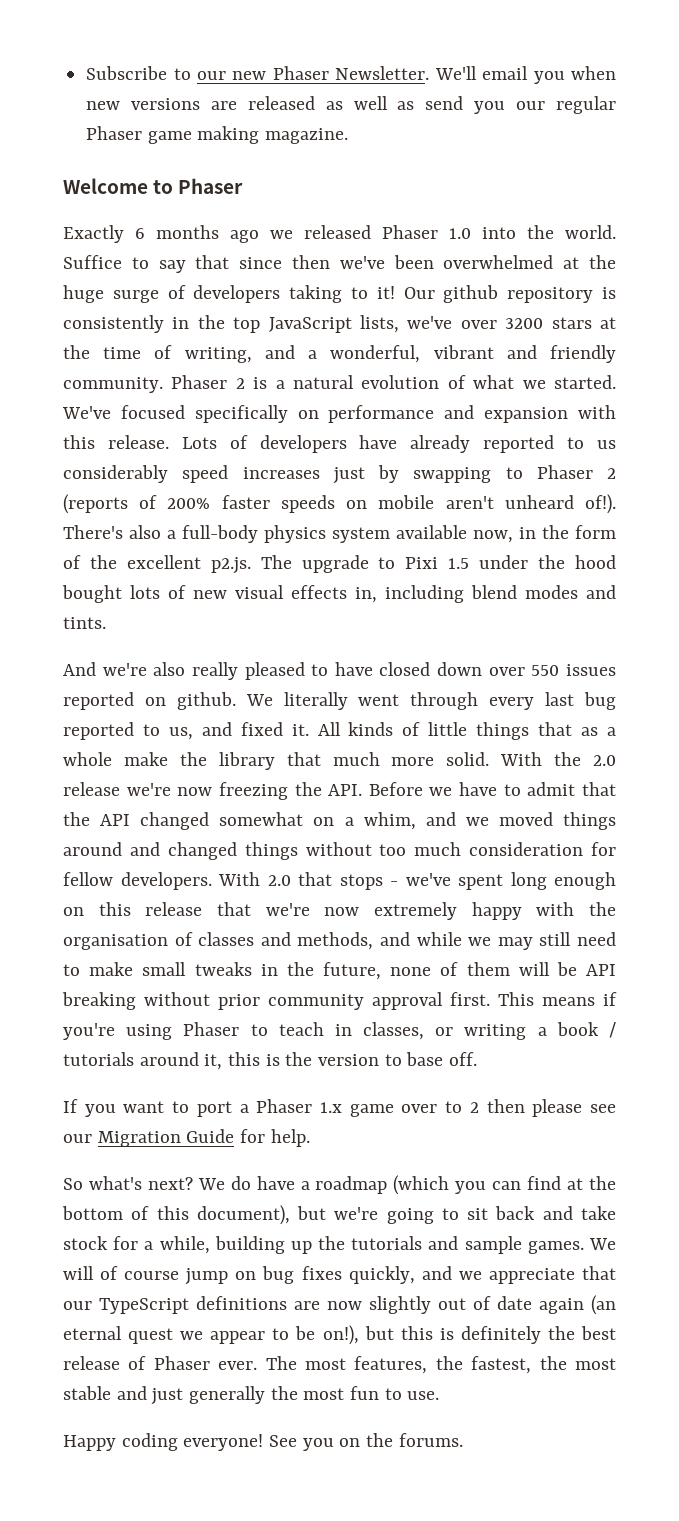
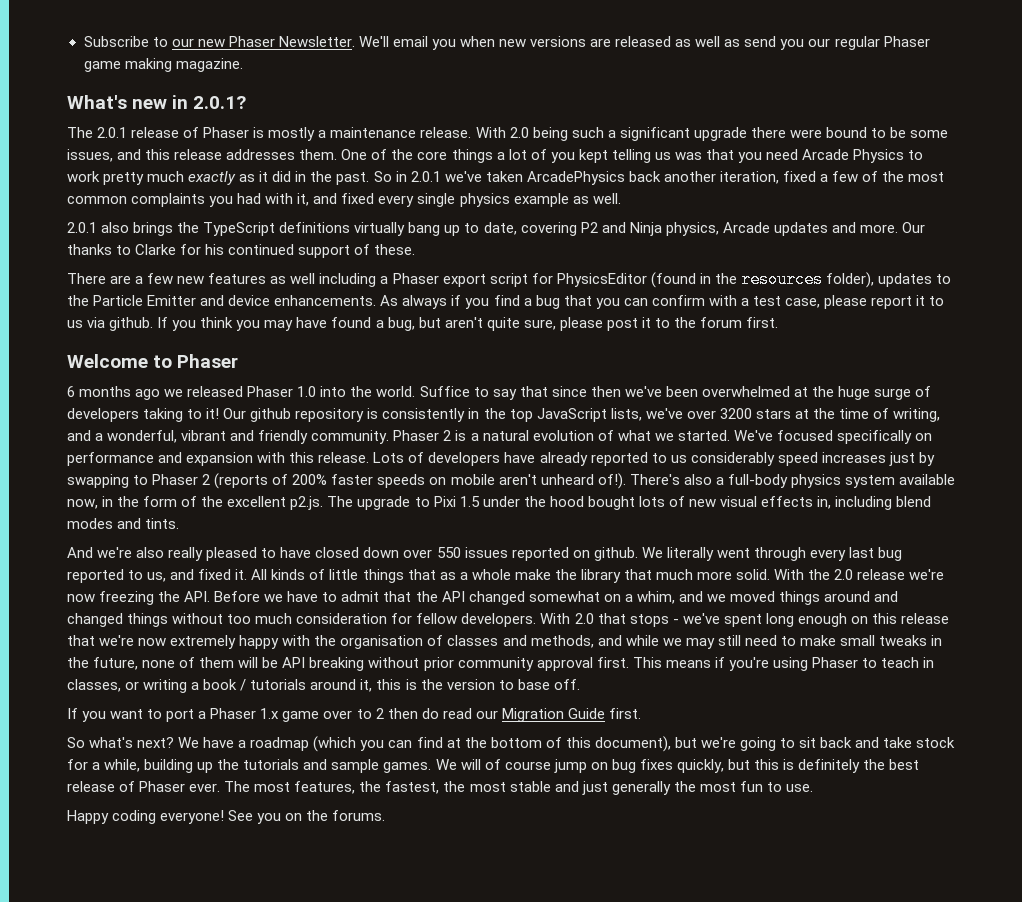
+ What's new in 2.0.1?
+ The 2.0.1 release of Phaser is mostly a maintenance release. With 2.0 being such a significant upgrade there were bound to be some issues, and this release addresses them. One of the core things a lot of you kept telling us was that you need Arcade Physics to work pretty much exactly as it did in the past. So in 2.0.1 we've taken ArcadePhysics back another iteration, fixed a few of the most common complaints you had with it, and fixed every single physics example as well.
+ 2.0.1 also brings the TypeScript definitions virtually bang up to date, covering P2 and Ninja physics, Arcade updates and more. Our thanks to Clarke for his continued support of these.
+ There are a few new features as well including a Phaser export script for PhysicsEditor (found in the resources folder), updates to the Particle Emitter and device enhancements. As always if you find a bug that you can confirm with a test case, please report it to us via github. If you think you may have found a bug, but aren't quite sure, please post it to the forum first.
- Exactly 6 months ago we released Phaser 1.0 into the world.
+ 6 months ago we released Phaser 1.0 into the world.
- If you want to port a Phaser 1.x game over to 2 then please see our Migration Guide for help.
+ If you want to port a Phaser 1.x game over to 2 then do read our Migration Guide first.
- We do have a roadmap (which you can find at the bottom of this document), but we're going to sit back and take stock for a while, building up the tutorials and sample games.
+ We have a roadmap (which you can find at the bottom of this document), but we're going to sit back and take stock for a while, building up the tutorials and sample games.
- We will of course jump on bug fixes quickly, and we appreciate that our TypeScript definitions are now slightly out of date again (an eternal quest we appear to be on!), but this is definitely the best release of Phaser ever.
+ We will of course jump on bug fixes quickly, but this is definitely the best release of Phaser ever.

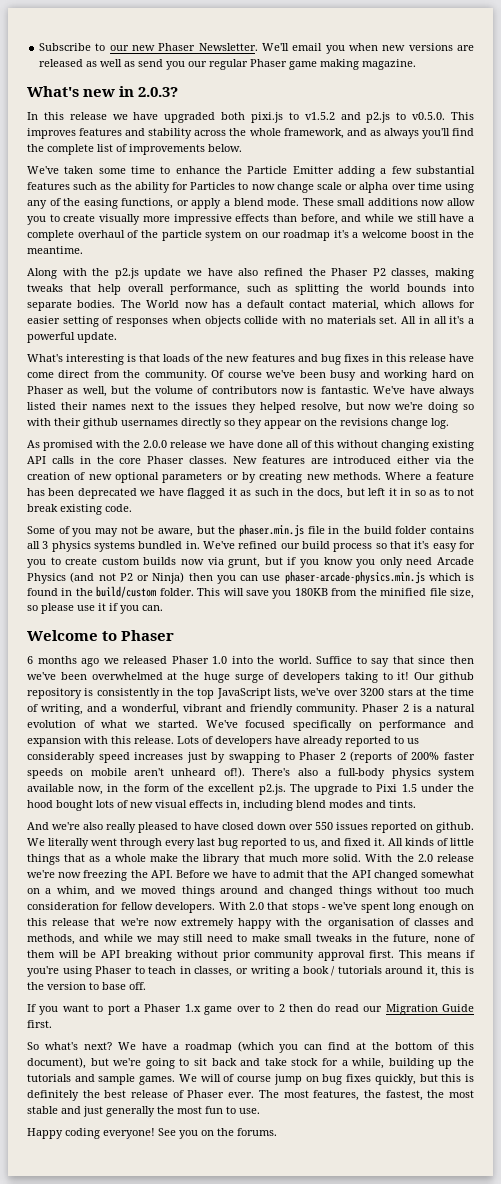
- What's new in 2.0.1?
- The 2.0.1 release of Phaser is mostly a maintenance release. With 2.0 being such a significant upgrade there were bound to be some issues, and this release addresses them. One of the core things a lot of you kept telling us was that you need Arcade Physics to work pretty much exactly as it did in the past. So in 2.0.1 we've taken ArcadePhysics back another iteration, fixed a few of the most common complaints you had with it, and fixed every single physics example as well.
- 2.0.1 also brings the TypeScript definitions virtually bang up to date, covering P2 and Ninja physics, Arcade updates and more. Our thanks to Clarke for his continued support of these.
- There are a few new features as well including a Phaser export script for PhysicsEditor (found in the resources folder), updates to the Particle Emitter and device enhancements. As always if you find a bug that you can confirm with a test case, please report it to us via github. If you think you may have found a bug, but aren't quite sure, please post it to the forum first.
+ What's new in 2.0.3?
+ In this release we have upgraded both pixi.js to v1.5.2 and p2.js to v0.5.0. This improves features and stability across the whole framework, and as always you'll find the complete list of improvements below.
+ We've taken some time to enhance the Particle Emitter adding a few substantial features such as the ability for Particles to now change scale or alpha over time using any of the easing functions, or apply a blend mode. These small additions now allow you to create visually more impressive effects than before, and while we still have a complete overhaul of the particle system on our roadmap it's a welcome boost in the meantime.
+ Along with the p2.js update we have also refined the Phaser P2 classes, making tweaks that help overall performance, such as splitting the world bounds into separate bodies. The World now has a default contact material, which allows for easier setting of responses when objects collide with no materials set. All in all it's a powerful update.
+ What's interesting is that loads of the new features and bug fixes in this release have come direct from the community. Of course we've been busy and working hard on Phaser as well, but the volume of contributors now is fantastic. We've have always listed their names next to the issues they helped resolve, but now we're doing so with their github usernames directly so they appear on the revisions change log.
+ As promised with the 2.0.0 release we have done all of this without changing existing API calls in the core Phaser classes. New features are introduced either via the creation of new optional parameters or by creating new methods. Where a feature has been deprecated we have flagged it as such in the docs, but left it in so as to not break existing code.
+ Some of you may not be aware, but the phaser.min.js file in the build folder contains all 3 physics systems bundled in. We've refined our build process so that it's easy for you to create custom builds now via grunt, but if you know you only need Arcade Physics (and not P2 or Ninja) then you can use phaser-arcade-physics.min.js which is found in the build/custom folder. This will save you 180KB from the minified file size, so please use it if you can.

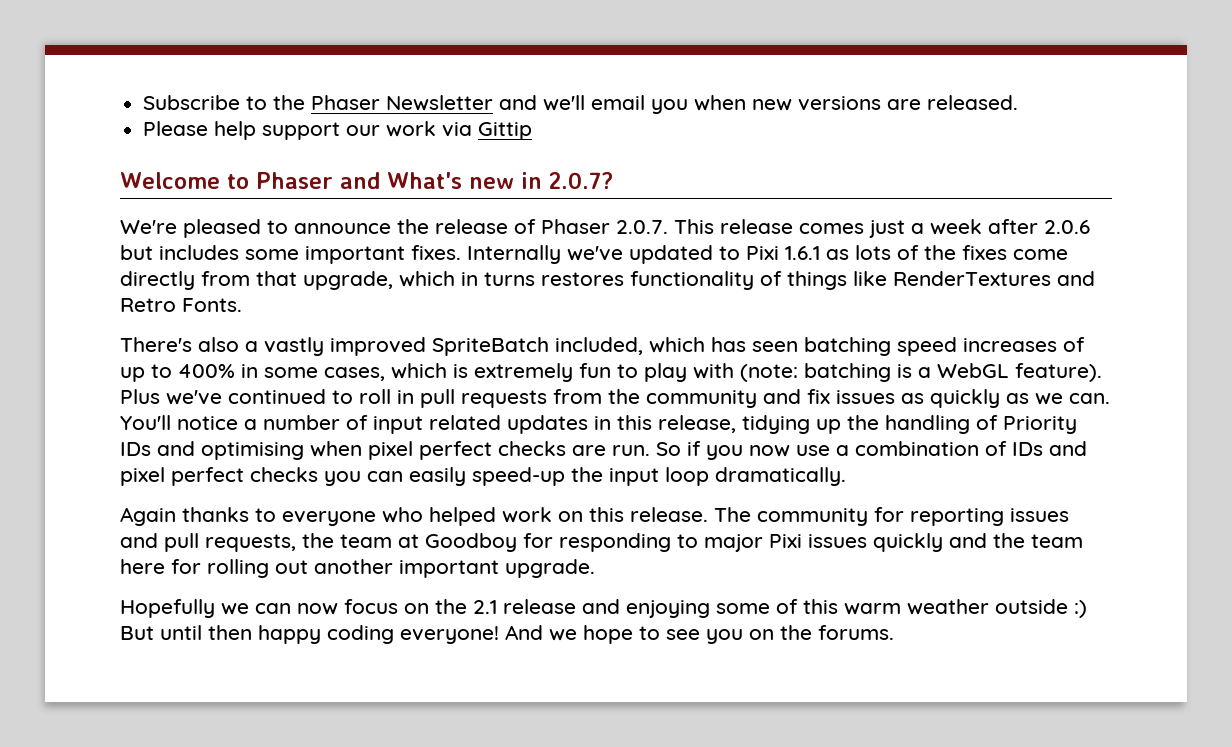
- Subscribe to our new Phaser Newsletter. We'll email you when new versions are released as well as send you our regular Phaser game making magazine.
- What's new in 2.0.3?
- In this release we have upgraded both pixi.js to v1.5.2 and p2.js to v0.5.0. This improves features and stability across the whole framework, and as always you'll find the complete list of improvements below.
- We've taken some time to enhance the Particle Emitter adding a few substantial features such as the ability for Particles to now change scale or alpha over time using any of the easing functions, or apply a blend mode. These small additions now allow you to create visually more impressive effects than before, and while we still have a complete overhaul of the particle system on our roadmap it's a welcome boost in the meantime.
- Along with the p2.js update we have also refined the Phaser P2 classes, making tweaks that help overall performance, such as splitting the world bounds into separate bodies. The World now has a default contact material, which allows for easier setting of responses when objects collide with no materials set. All in all it's a powerful update.
- What's interesting is that loads of the new features and bug fixes in this release have come direct from the community. Of course we've been busy and working hard on Phaser as well, but the volume of contributors now is fantastic. We've have always listed their names next to the issues they helped resolve, but now we're doing so with their github usernames directly so they appear on the revisions change log.
- As promised with the 2.0.0 release we have done all of this without changing existing API calls in the core Phaser classes. New features are introduced either via the creation of new optional parameters or by creating new methods. Where a feature has been deprecated we have flagged it as such in the docs, but left it in so as to not break existing code.
- Some of you may not be aware, but the phaser.min.js file in the build folder contains all 3 physics systems bundled in. We've refined our build process so that it's easy for you to create custom builds now via grunt, but if you know you only need Arcade Physics (and not P2 or Ninja) then you can use phaser-arcade-physics.min.js which is found in the build/custom folder. This will save you 180KB from the minified file size, so please use it if you can.
- Welcome to Phaser
- 6 months ago we released Phaser 1.0 into the world. Suffice to say that since then we've been overwhelmed at the huge surge of developers taking to it! Our github repository is consistently in the top JavaScript lists, we've over 3200 stars at the time of writing, and a wonderful, vibrant and friendly community. Phaser 2 is a natural evolution of what we started. We've focused specifically on performance and expansion with this release. Lots of developers have already reported to us considerably speed increases just by swapping to Phaser 2 (reports of 200% faster speeds on mobile aren't unheard of!). There's also a full-body physics system available now, in the form of the excellent p2.js. The upgrade to Pixi 1.5 under the hood bought lots of new visual effects in, including blend modes and tints.
- And we're also really pleased to have closed down over 550 issues reported on github. We literally went through every last bug reported to us, and fixed it. All kinds of little things that as a whole make the library that much more solid. With the 2.0 release we're now freezing the API. Before we have to admit that the API changed somewhat on a whim, and we moved things around and changed things without too much consideration for fellow developers. With 2.0 that stops - we've spent long enough on this release that we're now extremely happy with the organisation of classes and methods, and while we may still need to make small tweaks in the future, none of them will be API breaking without prior community approval first. This means if you're using Phaser to teach in classes, or writing a book / tutorials around it, this is the version to base off.
- If you want to port a Phaser 1.x game over to 2 then do read our Migration Guide first.
- So what's next? We have a roadmap (which you can find at the bottom of this document), but we're going to sit back and take stock for a while, building up the tutorials and sample games. We will of course jump on bug fixes quickly, but this is definitely the best release of Phaser ever. The most features, the fastest, the most stable and just generally the most fun to use.
- Happy coding everyone! See you on the forums.
+ Subscribe to the Phaser Newsletter and we'll email you when new versions are released.
+ Please help support our work via Gittip
+ Welcome to Phaser and What's new in 2.0.7?
+ We're pleased to announce the release of Phaser 2.0.7. This release comes just a week after 2.0.6 but includes some important fixes. Internally we've updated to Pixi 1.6.1 as lots of the fixes come directly from that upgrade, which in turns restores functionality of things like RenderTextures and Retro Fonts.
+ There's also a vastly improved SpriteBatch included, which has seen batching speed increases of up to 400% in some cases, which is extremely fun to play with (note: batching is a WebGL feature). Plus we've continued to roll in pull requests from the community and fix issues as quickly as we can. You'll notice a number of input related updates in this release, tidying up the handling of Priority IDs and optimising when pixel perfect checks are run. So if you now use a combination of IDs and pixel perfect checks you can easily speed-up the input loop dramatically.
+ Again thanks to everyone who helped work on this release. The community for reporting issues and pull requests, the team at Goodboy for responding to major Pixi issues quickly and the team here for rolling out another important upgrade.
+ Hopefully we can now focus on the 2.1 release and enjoying some of this warm weather outside :) But until then happy coding everyone! And we hope to see you on the forums.

